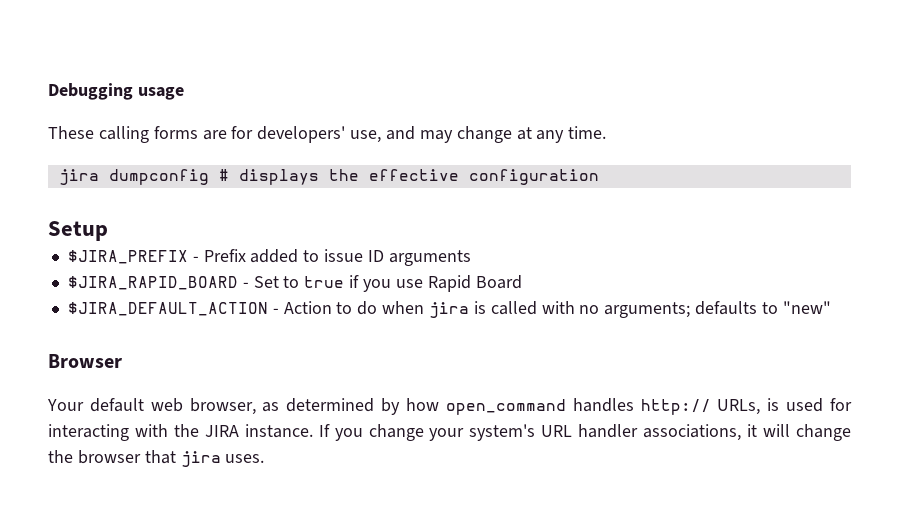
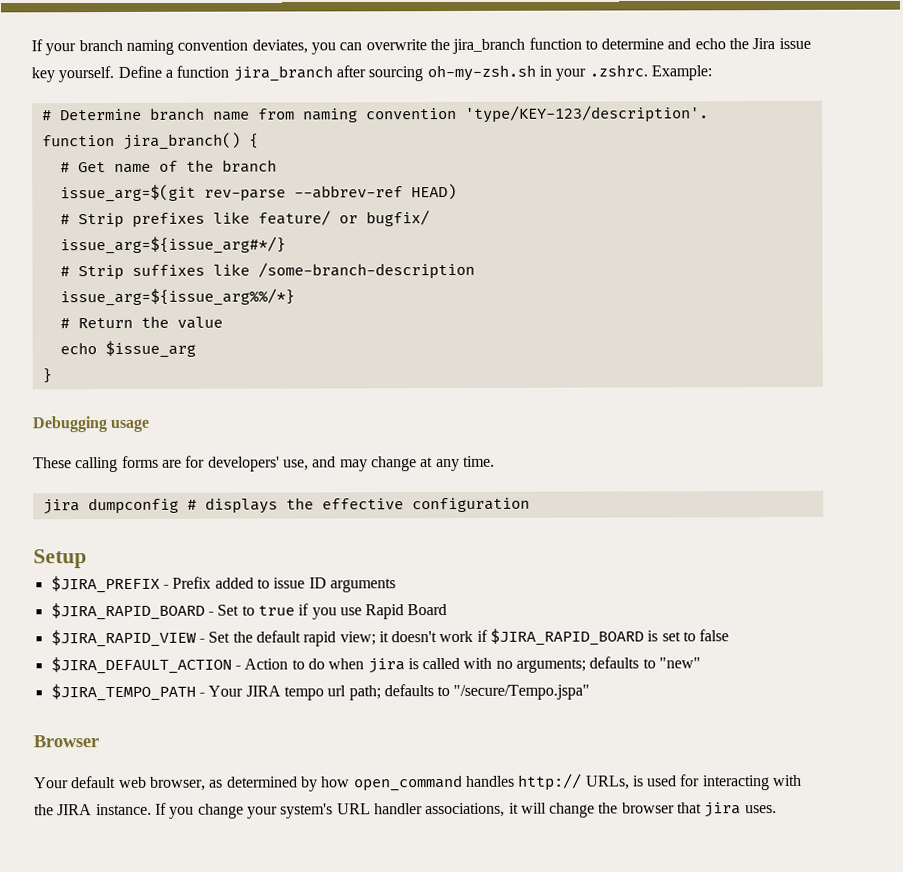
+ If your branch naming convention deviates, you can overwrite the jira_branch function to determine and echo the Jira issue key yourself. Define a function jira_branch after sourcing oh-my-zsh.sh in your .zshrc. Example:
+ # Determine branch name from naming convention 'type/KEY-123/description'.
+ function jira_branch() {
+ # Get name of the branch
+ issue_arg=$(git rev-parse --abbrev-ref HEAD)
+ # Strip prefixes like feature/ or bugfix/
+ issue_arg=${issue_arg#*/}
+ # Strip suffixes like /some-branch-description
+ issue_arg=${issue_arg%%/*}
+ # Return the value
+ echo $issue_arg
+ }
+ $JIRA_RAPID_VIEW - Set the default rapid view; it doesn't work if $JIRA_RAPID_BOARD is set to false
+ $JIRA_TEMPO_PATH - Your JIRA tempo url path; defaults to "/secure/Tempo.jspa"

